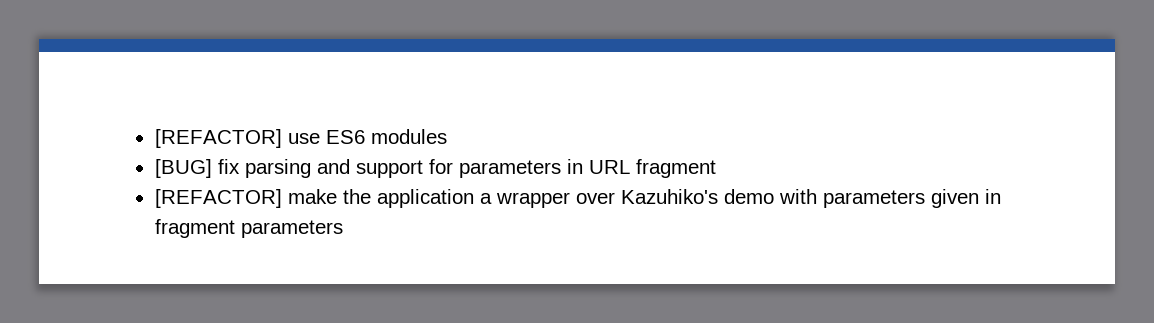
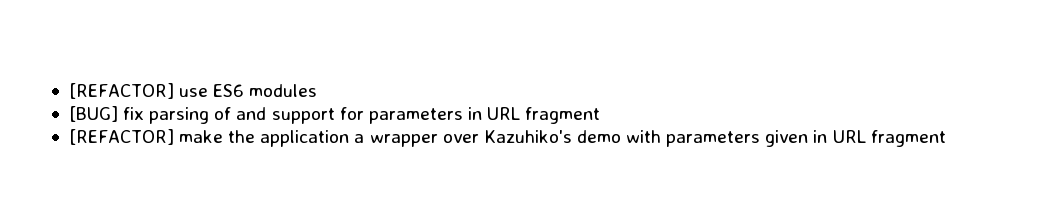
- [BUG] fix parsing and support for parameters in URL fragment
+ [BUG] fix parsing of and support for parameters in URL fragment
- [REFACTOR] make the application a wrapper over Kazuhiko's demo with parameters given in fragment parameters
+ [REFACTOR] make the application a wrapper over Kazuhiko's demo with parameters given in URL fragment

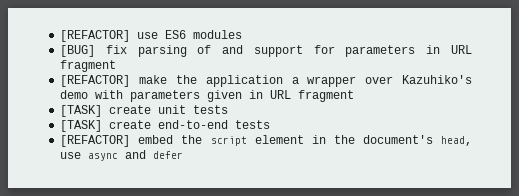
+ [TASK] create unit tests
+ [TASK] create end-to-end tests
+ [REFACTOR] embed the script element in the document's head, use async and defer

